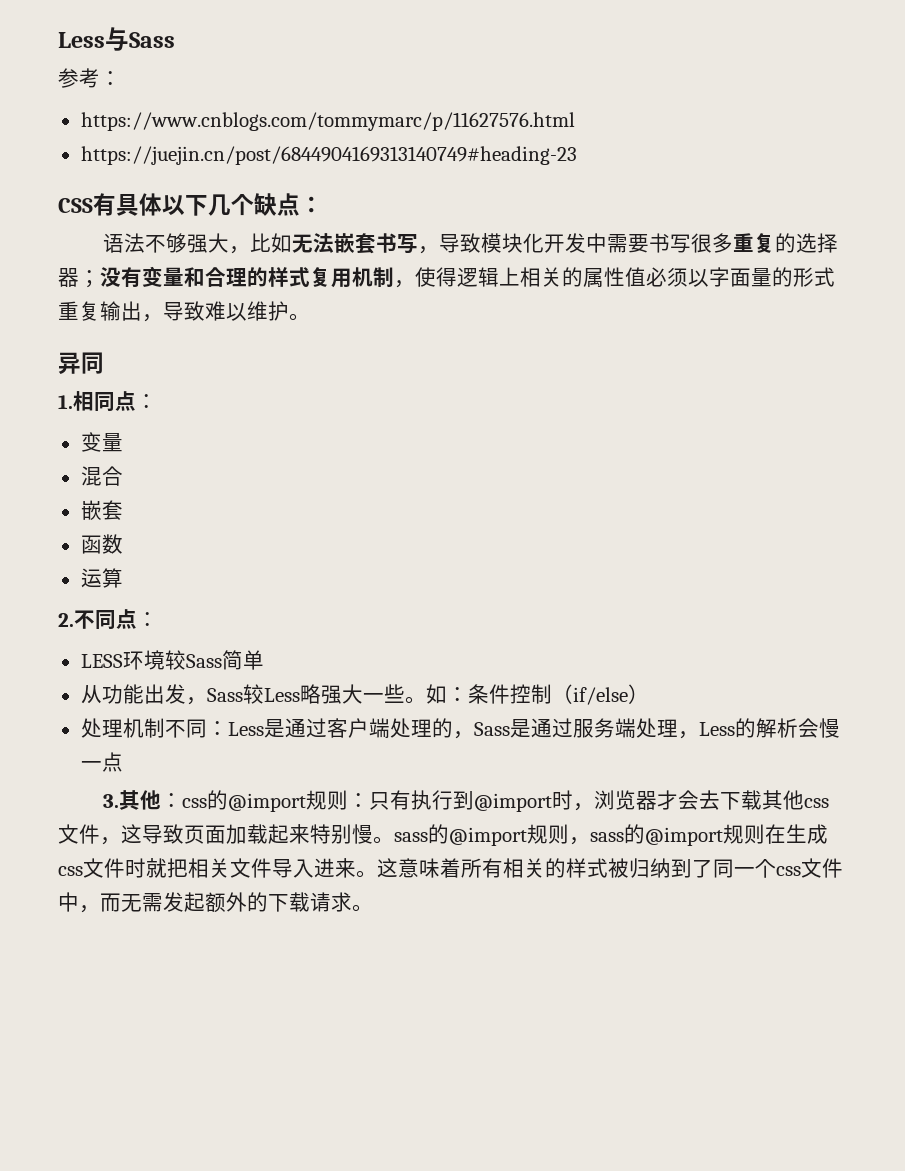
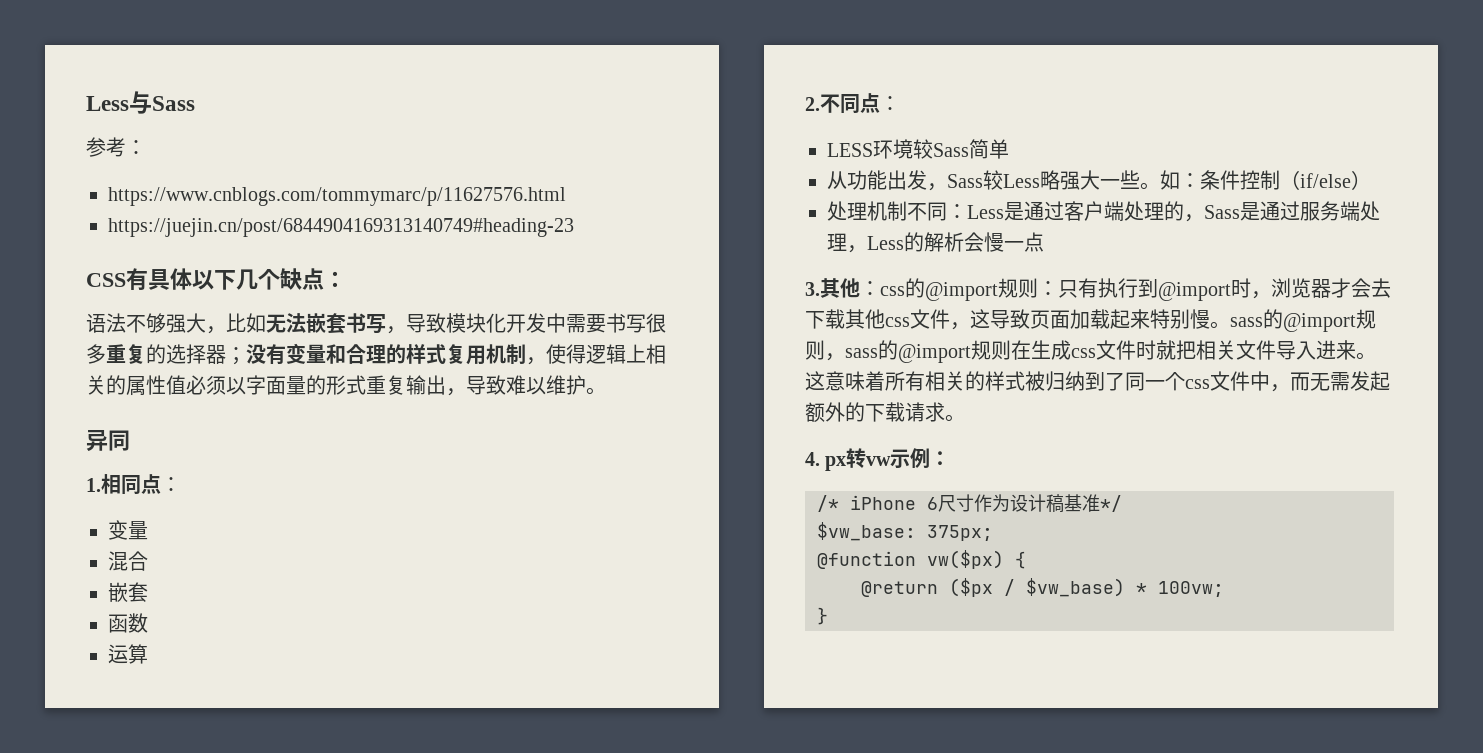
+ 4. px转vw示例：
+ /* iPhone 6尺寸作为设计稿基准*/
+ $vw_base: 375px;
+ @function vw($px) {
+ @return ($px / $vw_base) * 100vw;
+ }

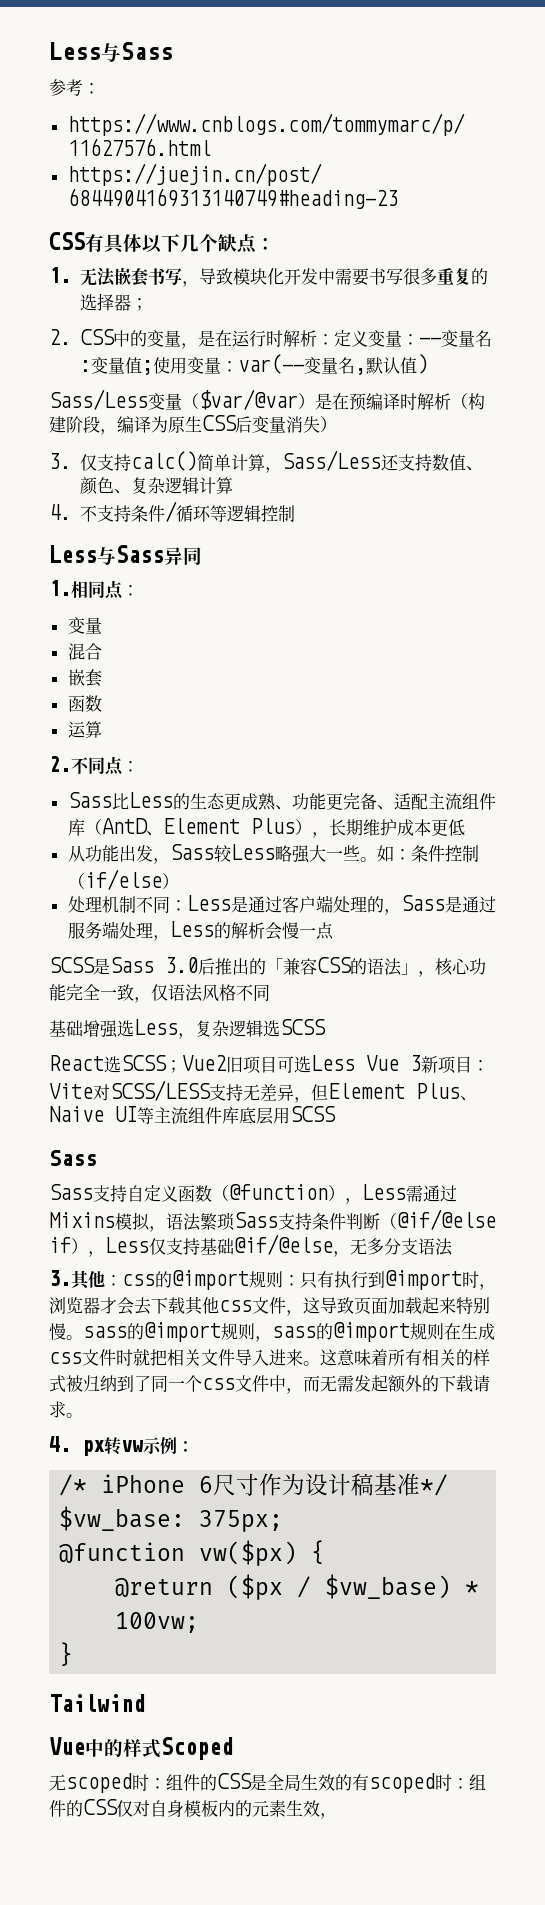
- 语法不够强大，比如无法嵌套书写，导致模块化开发中需要书写很多重复的选择器；没有变量和合理的样式复用机制，使得逻辑上相关的属性值必须以字面量的形式重复输出，导致难以维护。
- 异同
+ 1.无法嵌套书写，导致模块化开发中需要书写很多重复的选择器；
+ 2. CSS中的变量，是在运行时解析：定义变量：--变量名:变量值;使用变量：var(--变量名,默认值)
+ Sass/Less变量（$var/@var）是在预编译时解析（构建阶段，编译为原生CSS后变量消失）
+ 3.仅支持calc()简单计算，Sass/Less还支持数值、颜色、复杂逻辑计算
+ 4.不支持条件/循环等逻辑控制
+ Less与Sass异同
- LESS环境较Sass简单
+ Sass比Less的生态更成熟、功能更完备、适配主流组件库（AntD、Element Plus），长期维护成本更低
+ SCSS是Sass 3.0后推出的「兼容CSS的语法」，核心功能完全一致，仅语法风格不同
+ 基础增强选Less，复杂逻辑选SCSS
+ React选SCSS；Vue2旧项目可选Less Vue 3新项目：Vite对SCSS/LESS支持无差异，但Element Plus、Naive UI等主流组件库底层用SCSS
+ Sass
+ Sass支持自定义函数（@function），Less需通过Mixins模拟，语法繁琐Sass支持条件判断（@if/@else if），Less仅支持基础@if/@else，无多分支语法
+ Tailwind
+ Vue中的样式Scoped
+ 无scoped时：组件的CSS是全局生效的有scoped时：组件的CSS仅对自身模板内的元素生效，

